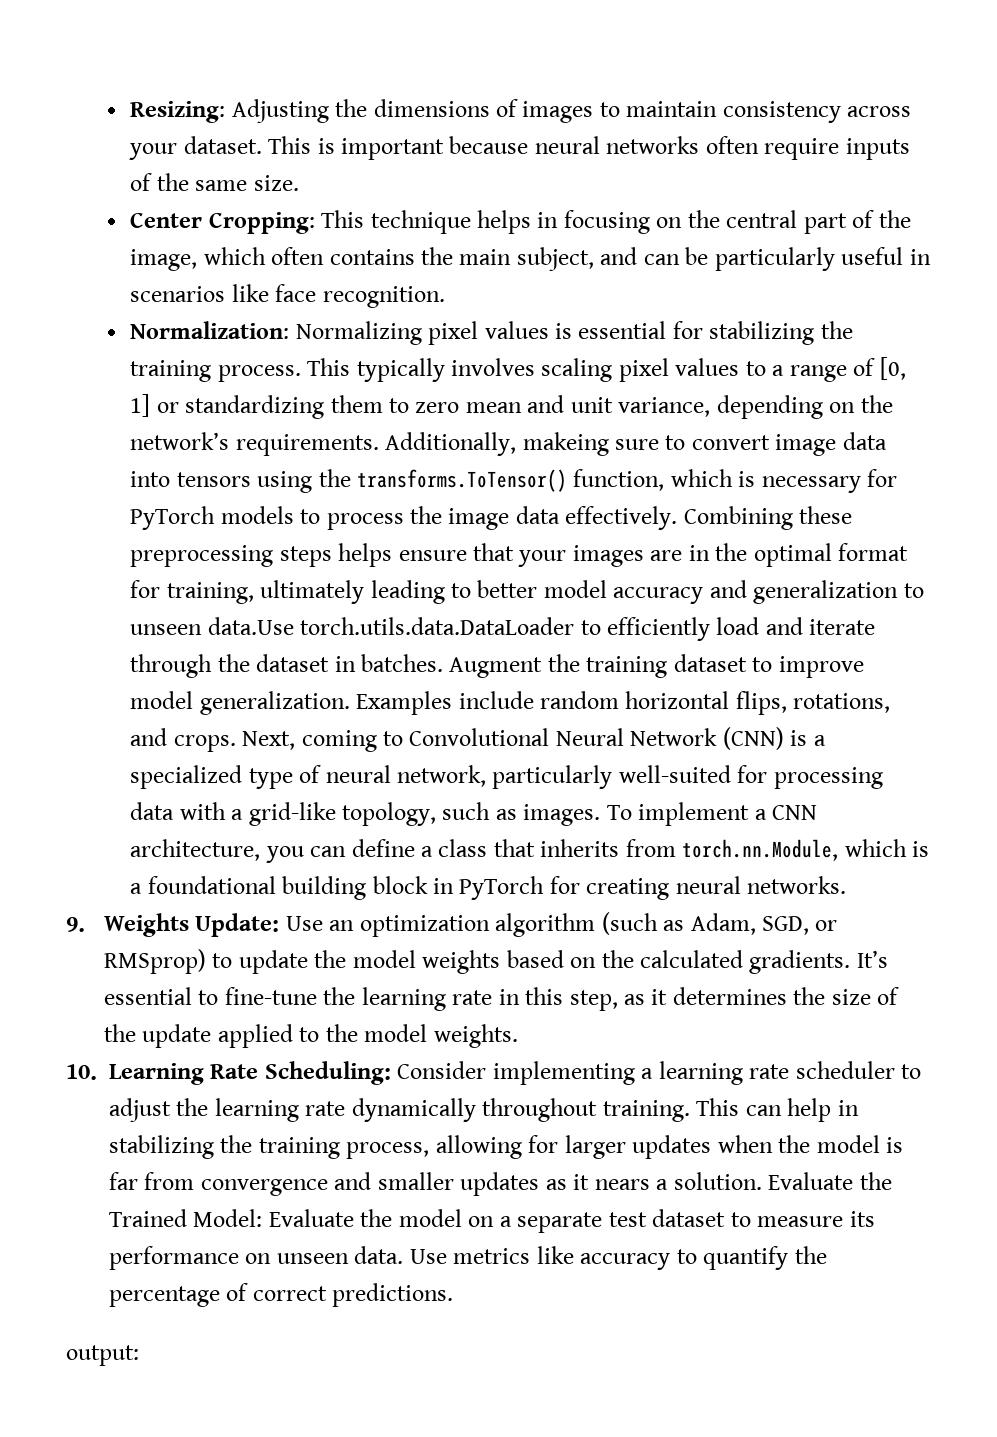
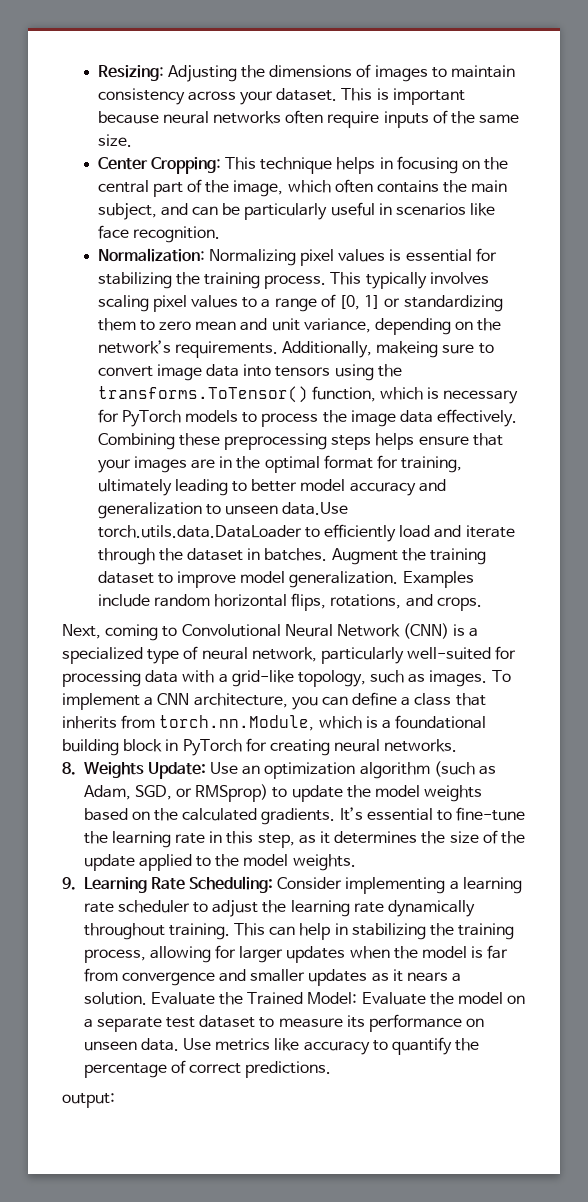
- Examples include random horizontal flips, rotations, and crops. Next, coming to Convolutional Neural Network (CNN) is a specialized type of neural network, particularly well-suited for processing data with a grid-like topology, such as images.
+ Examples include random horizontal flips, rotations, and crops.
+ Next, coming to Convolutional Neural Network (CNN) is a specialized type of neural network, particularly well-suited for processing data with a grid-like topology, such as images.
- 9. Weights Update: Use an optimization algorithm (such as Adam, SGD, or RMSprop) to update the model weights based on the calculated gradients.
+ 8. Weights Update: Use an optimization algorithm (such as Adam, SGD, or RMSprop) to update the model weights based on the calculated gradients.
- 10. Learning Rate Scheduling: Consider implementing a learning rate scheduler to adjust the learning rate dynamically throughout training.
+ 9. Learning Rate Scheduling: Consider implementing a learning rate scheduler to adjust the learning rate dynamically throughout training.

